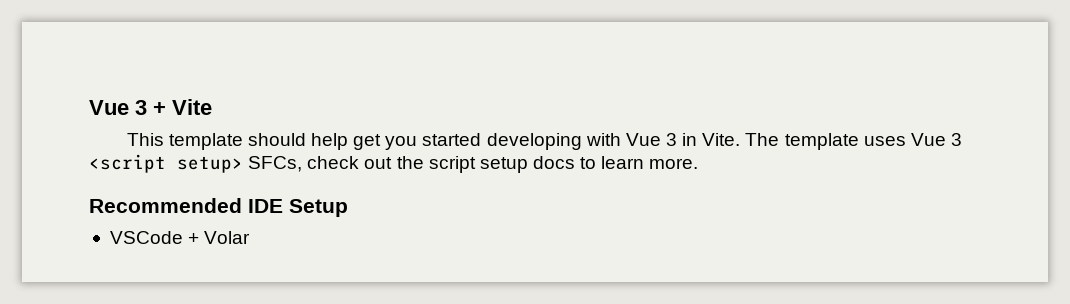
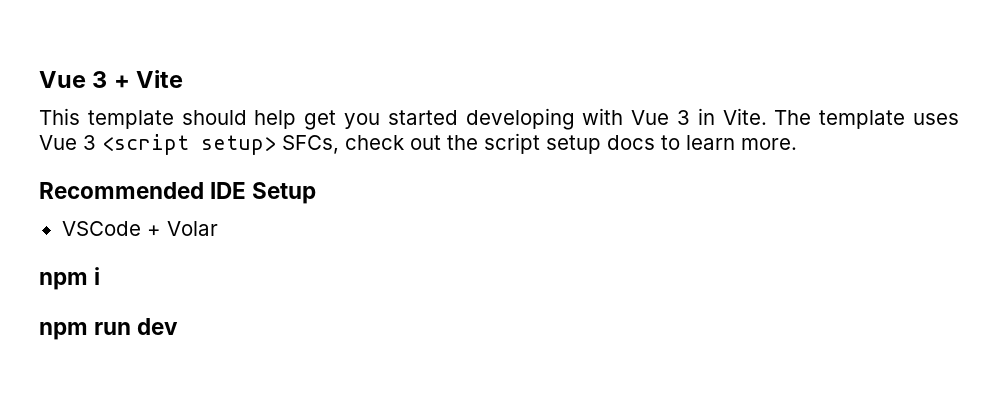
+ npm i
+ npm run dev

